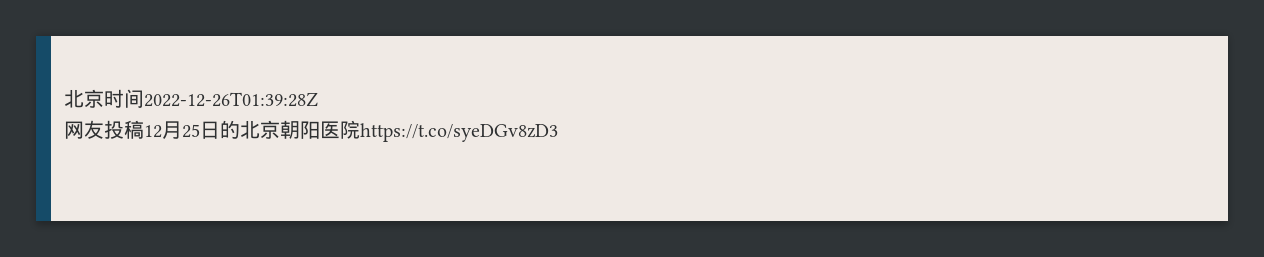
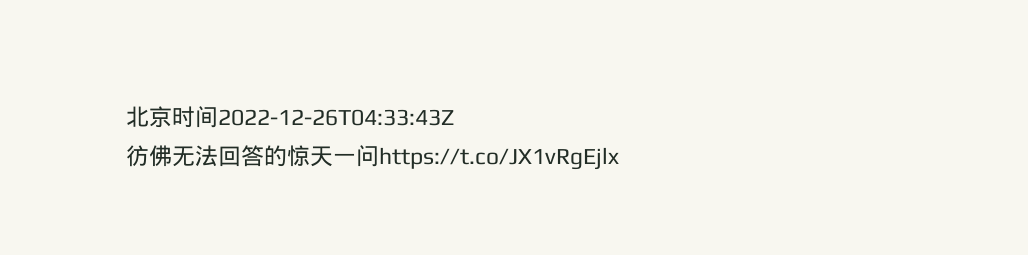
- 北京时间2022-12-26T01:39:28Z
- 网友投稿12月25日的北京朝阳医院https://t.co/syeDGv8zD3
+ 北京时间2022-12-26T04:33:43Z
+ 彷佛无法回答的惊天一问https://t.co/JX1vRgEjlx

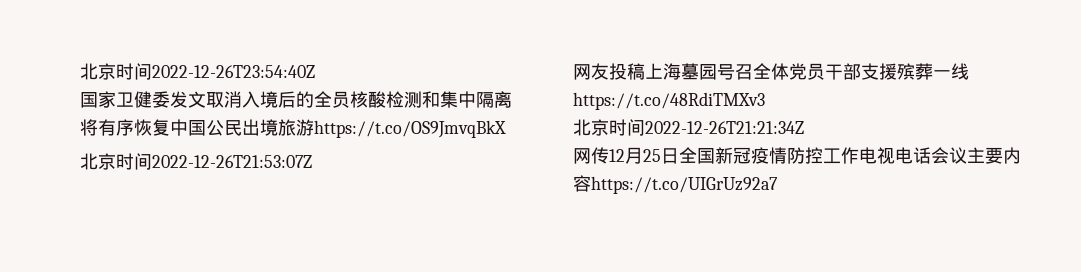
- 北京时间2022-12-26T04:33:43Z
- 彷佛无法回答的惊天一问https://t.co/JX1vRgEjlx
+ 北京时间2022-12-26T23:54:40Z
+ 国家卫健委发文取消入境后的全员核酸检测和集中隔离将有序恢复中国公民出境旅游https://t.co/OS9JmvqBkX
+ 北京时间2022-12-26T21:53:07Z
+ 网友投稿上海墓园号召全体党员干部支援殡葬一线https://t.co/48RdiTMXv3
+ 北京时间2022-12-26T21:21:34Z
+ 网传12月25日全国新冠疫情防控工作电视电话会议主要内容https://t.co/UIGrUz92a7

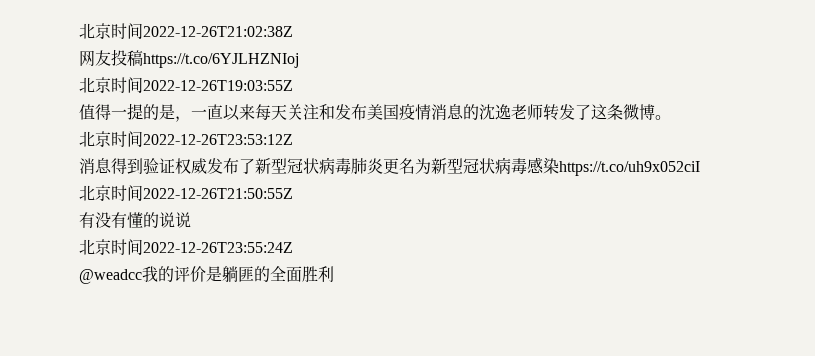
- 北京时间2022-12-26T23:54:40Z
- 国家卫健委发文取消入境后的全员核酸检测和集中隔离将有序恢复中国公民出境旅游https://t.co/OS9JmvqBkX
- 北京时间2022-12-26T21:53:07Z
- 网友投稿上海墓园号召全体党员干部支援殡葬一线https://t.co/48RdiTMXv3
- 北京时间2022-12-26T21:21:34Z
- 网传12月25日全国新冠疫情防控工作电视电话会议主要内容https://t.co/UIGrUz92a7
+ 北京时间2022-12-26T21:02:38Z
+ 网友投稿https://t.co/6YJLHZNIoj
+ 北京时间2022-12-26T19:03:55Z
+ 值得一提的是，一直以来每天关注和发布美国疫情消息的沈逸老师转发了这条微博。
+ 北京时间2022-12-26T23:53:12Z
+ 消息得到验证权威发布了新型冠状病毒肺炎更名为新型冠状病毒感染https://t.co/uh9x052ciI
+ 北京时间2022-12-26T21:50:55Z
+ 有没有懂的说说
+ 北京时间2022-12-26T23:55:24Z
+ @weadcc我的评价是躺匪的全面胜利

